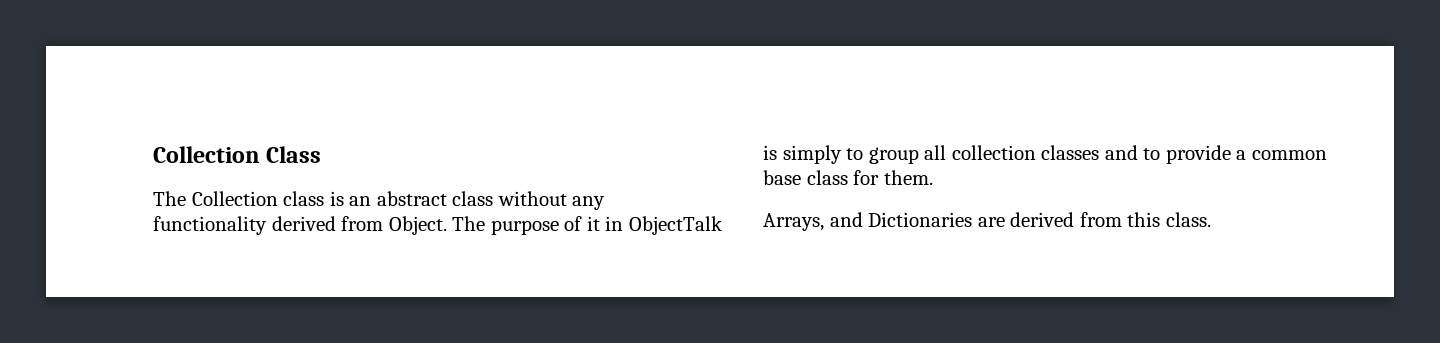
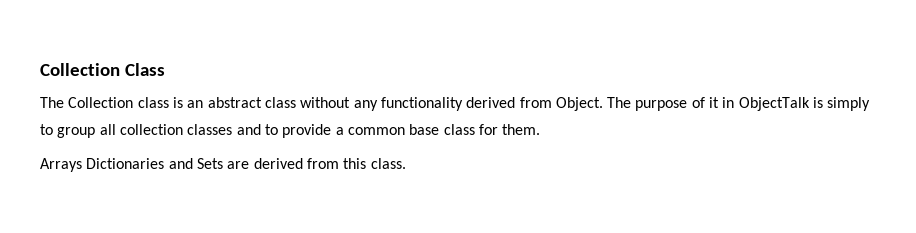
- Arrays, and Dictionaries are derived from this class.
+ Arrays Dictionaries and Sets are derived from this class.

